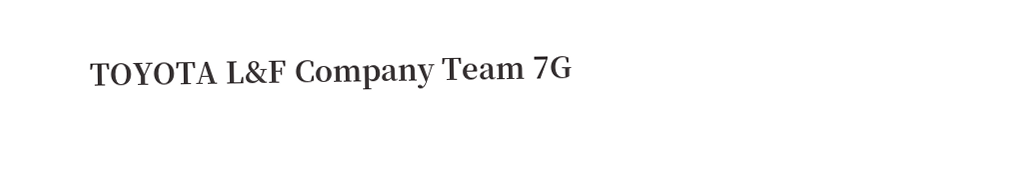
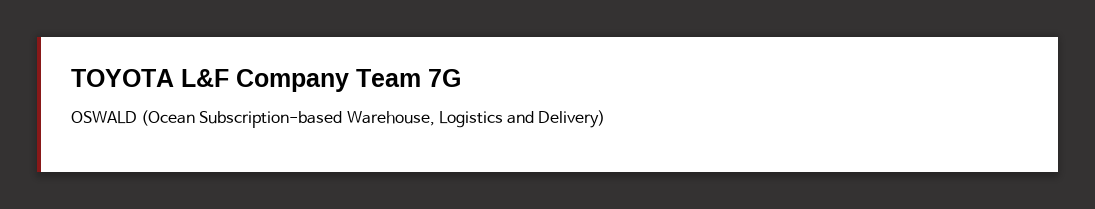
+ OSWALD (Ocean Subscription-based Warehouse, Logistics and Delivery)

